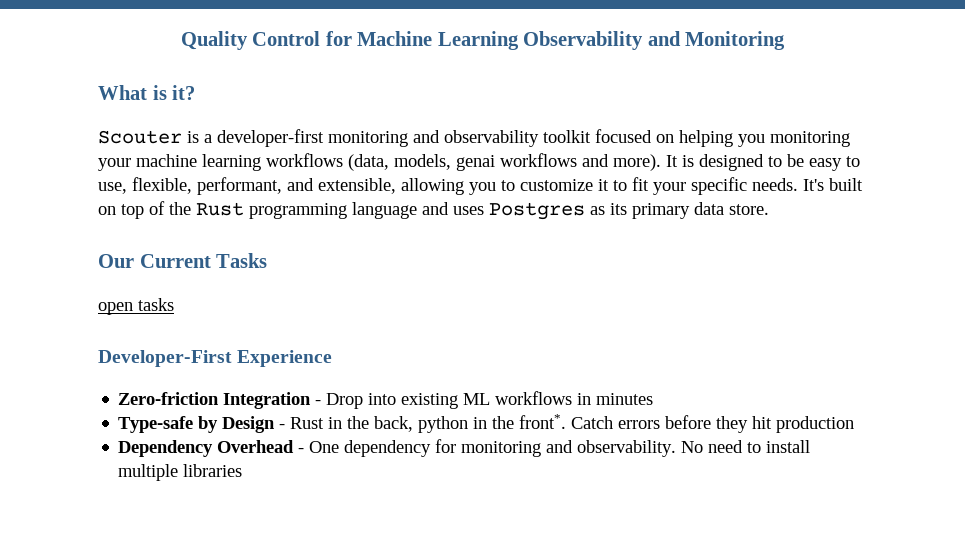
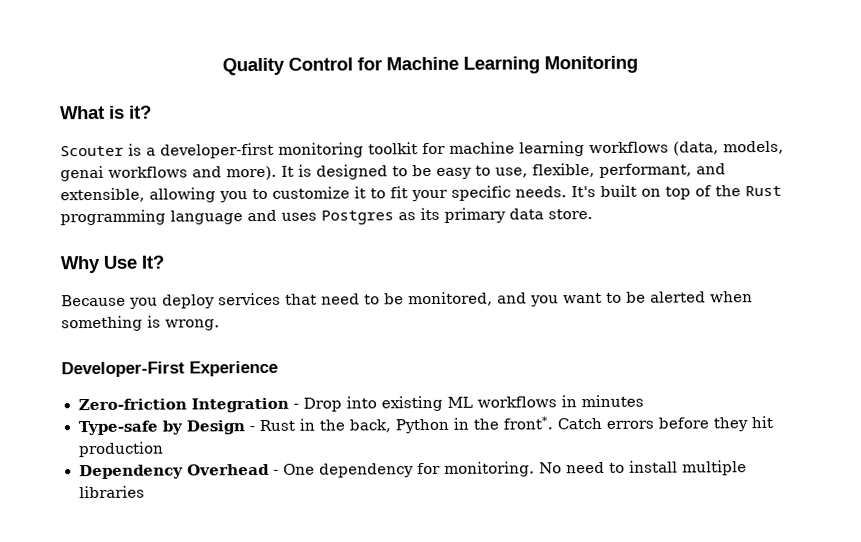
- Quality Control for Machine Learning Observability and Monitoring
+ Quality Control for Machine Learning Monitoring
- Scouter is a developer-first monitoring and observability toolkit focused on helping you monitoring your machine learning workflows (data, models, genai workflows and more).
+ Scouter is a developer-first monitoring toolkit for machine learning workflows (data, models, genai workflows and more).
- Our Current Tasks
- open tasks
+ Why Use It?
+ Because you deploy services that need to be monitored, and you want to be alerted when something is wrong.
- Type-safe by Design - Rust in the back, python in the front*.
+ Type-safe by Design - Rust in the back, Python in the front*.
- Dependency Overhead - One dependency for monitoring and observability.
+ Dependency Overhead - One dependency for monitoring.

